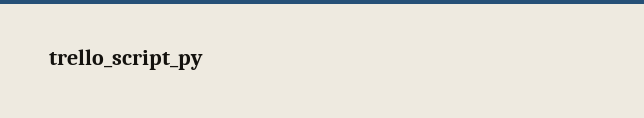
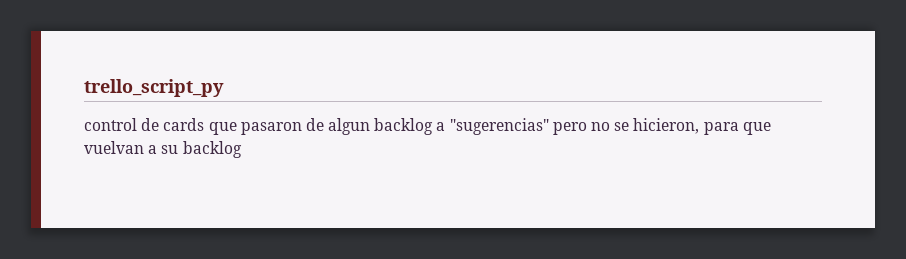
+ control de cards que pasaron de algun backlog a "sugerencias" pero no se hicieron, para que vuelvan a su backlog

